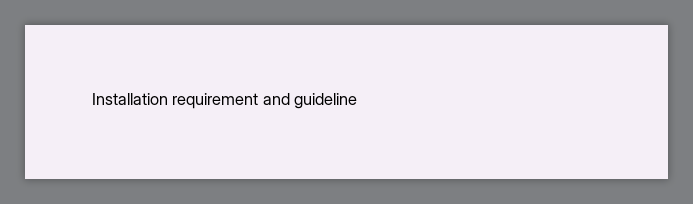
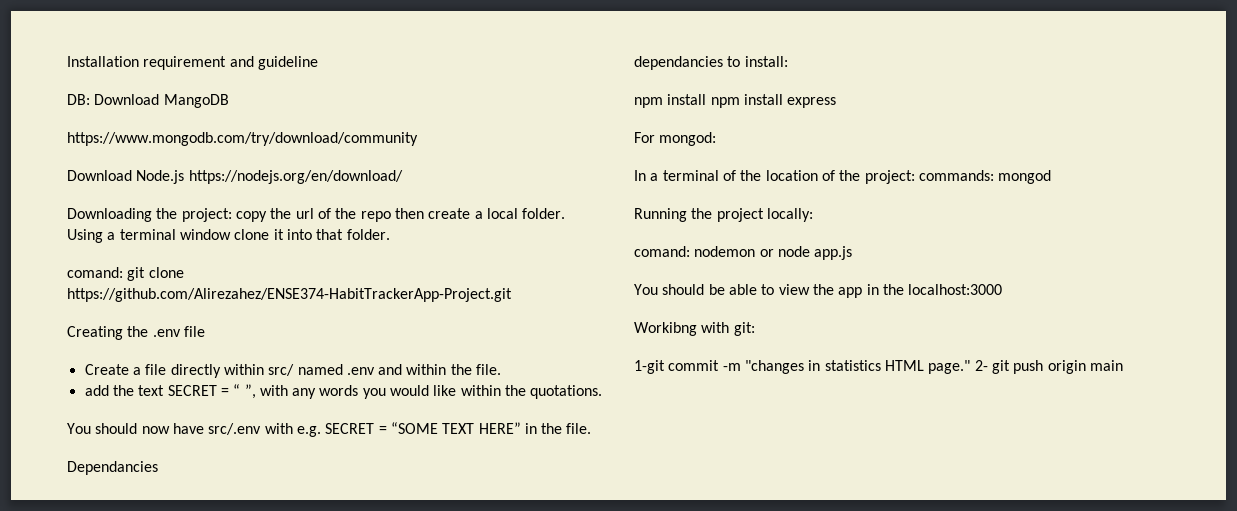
+ DB: Download MangoDB
+ https://www.mongodb.com/try/download/community
+ Download Node.js https://nodejs.org/en/download/
+ Downloading the project: copy the url of the repo then create a local folder. Using a terminal window clone it into that folder.
+ comand: git clone https://github.com/Alirezahez/ENSE374-HabitTrackerApp-Project.git
+ Creating the .env file
+ Create a file directly within src/ named .env and within the file.
+ add the text SECRET = “ ”, with any words you would like within the quotations.
+ You should now have src/.env with e.g. SECRET = “SOME TEXT HERE” in the file.
+ Dependancies
+ dependancies to install:
+ npm install npm install express
+ For mongod:
+ In a terminal of the location of the project: commands: mongod
+ Running the project locally:
+ comand: nodemon or node app.js
+ You should be able to view the app in the localhost:3000
+ Workibng with git:
+ 1-git commit -m "changes in statistics HTML page." 2- git push origin main

